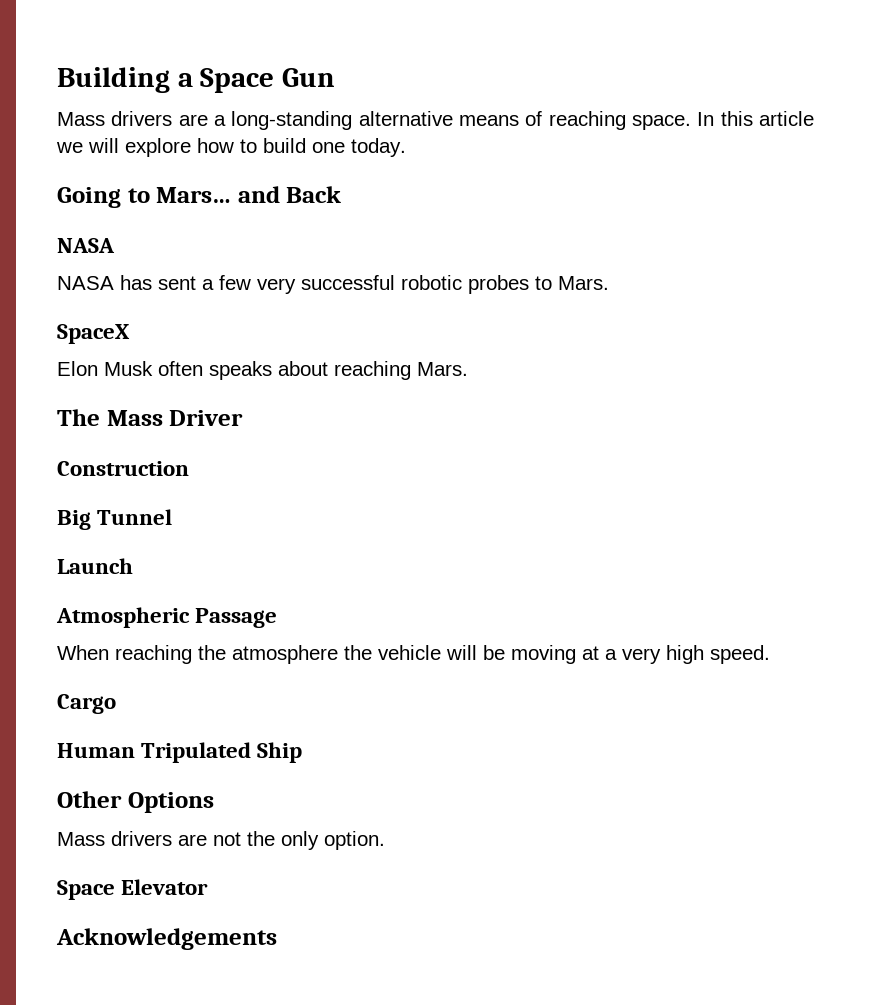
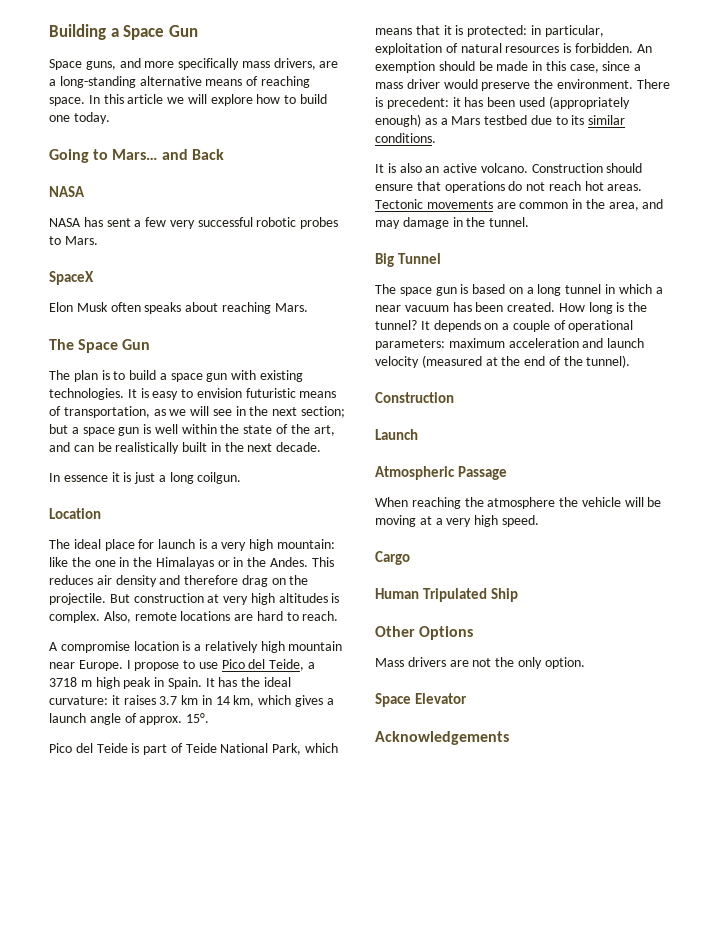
- Mass drivers are a long-standing alternative means of reaching space.
+ Space guns, and more specifically mass drivers, are a long-standing alternative means of reaching space.
- The Mass Driver
+ The Space Gun
+ The plan is to build a space gun with existing technologies. It is easy to envision futuristic means of transportation, as we will see in the next section; but a space gun is well within the state of the art, and can be realistically built in the next decade.
+ In essence it is just a long coilgun.
+ Location
+ The ideal place for launch is a very high mountain: like the one in the Himalayas or in the Andes. This reduces air density and therefore drag on the projectile. But construction at very high altitudes is complex. Also, remote locations are hard to reach.
+ A compromise location is a relatively high mountain near Europe. I propose to use Pico del Teide, a 3718 m high peak in Spain. It has the ideal curvature: it raises 3.7 km in 14 km, which gives a launch angle of approx. 15°.
+ Pico del Teide is part of Teide National Park, which means that it is protected: in particular, exploitation of natural resources is forbidden. An exemption should be made in this case, since a mass driver would preserve the environment. There is precedent: it has been used (appropriately enough) as a Mars testbed due to its similar conditions.
+ It is also an active volcano. Construction should ensure that operations do not reach hot areas. Tectonic movements are common in the area, and may damage in the tunnel.
+ Big Tunnel
+ The space gun is based on a long tunnel in which a near vacuum has been created. How long is the tunnel? It depends on a couple of operational parameters: maximum acceleration and launch velocity (measured at the end of the tunnel).
  Construction
- Big Tunnel

